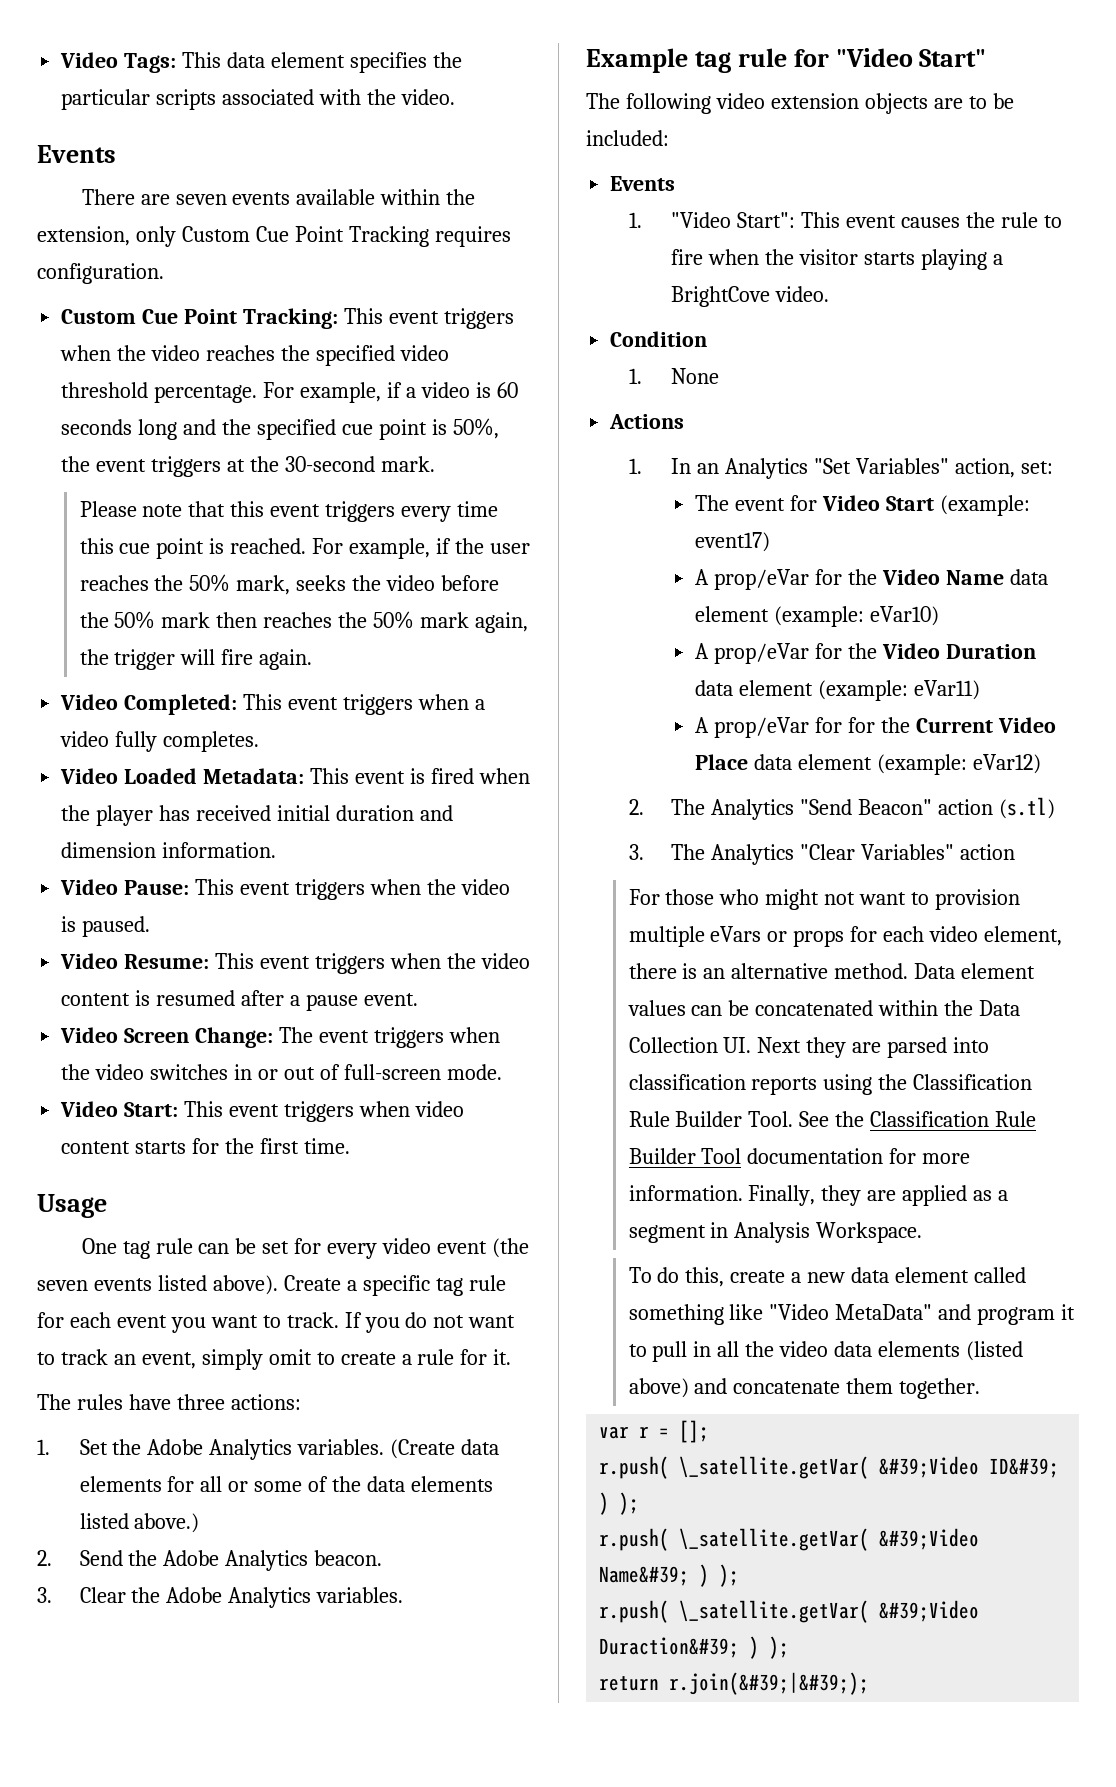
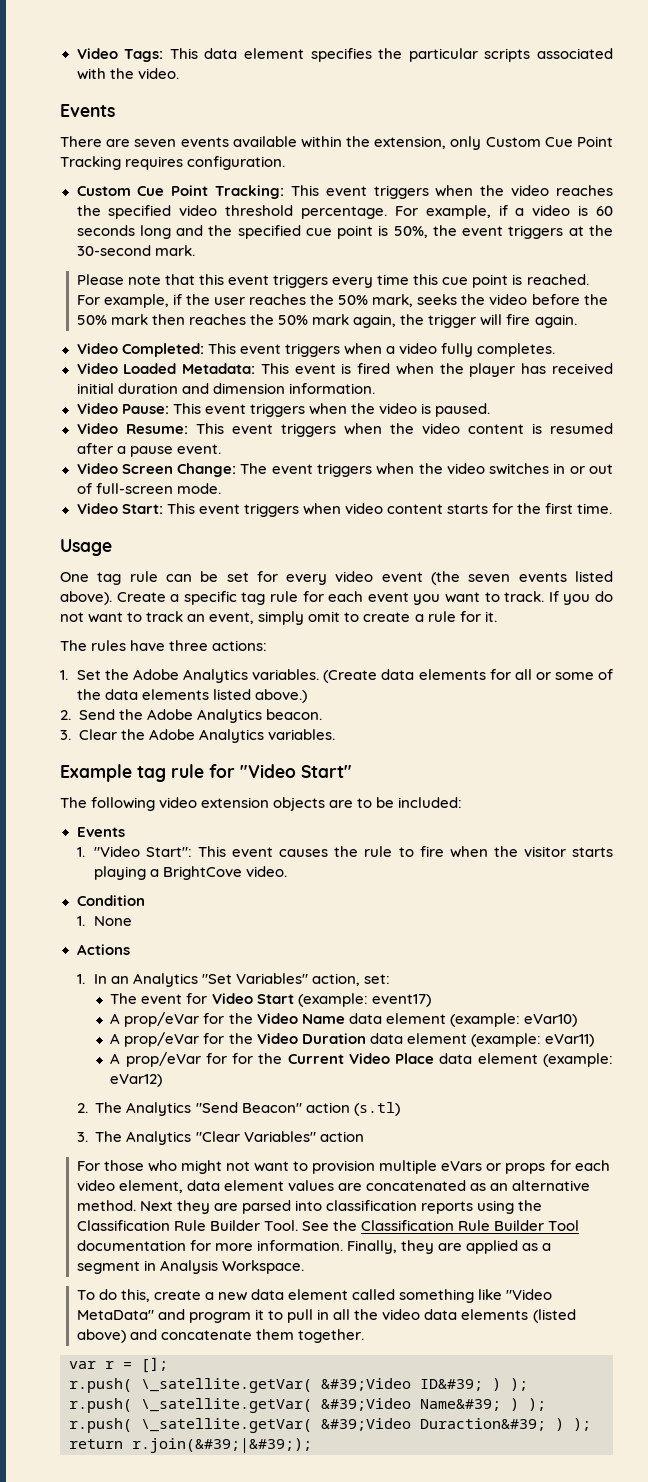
- For those who might not want to provision multiple eVars or props for each video element, there is an alternative method. Data element values can be concatenated within the Data Collection UI. Next they are parsed into classification reports using the Classification Rule Builder Tool.
+ For those who might not want to provision multiple eVars or props for each video element, data element values are concatenated as an alternative method. Next they are parsed into classification reports using the Classification Rule Builder Tool.

